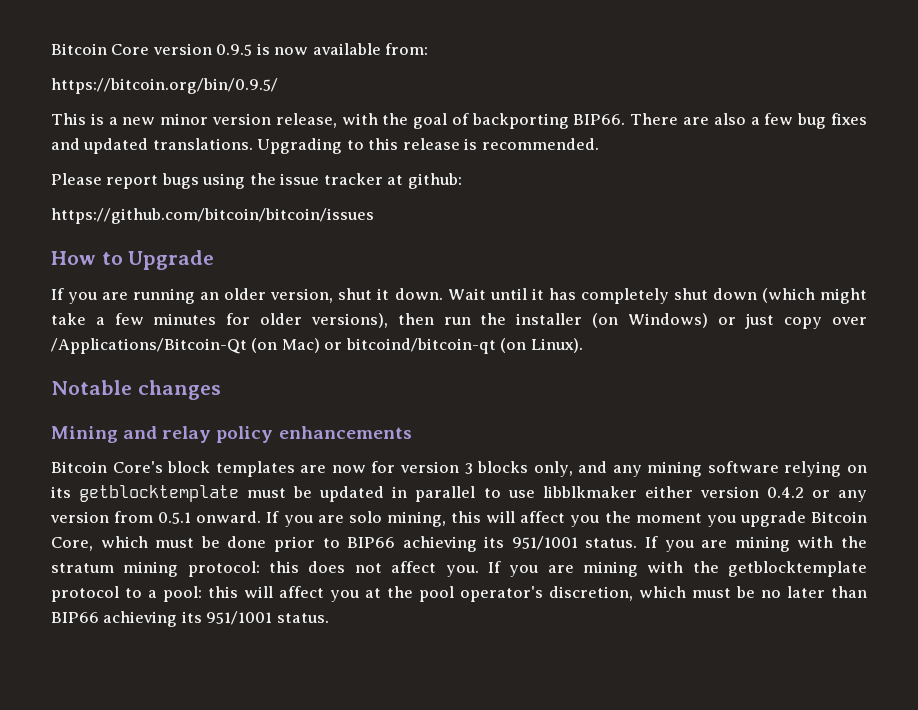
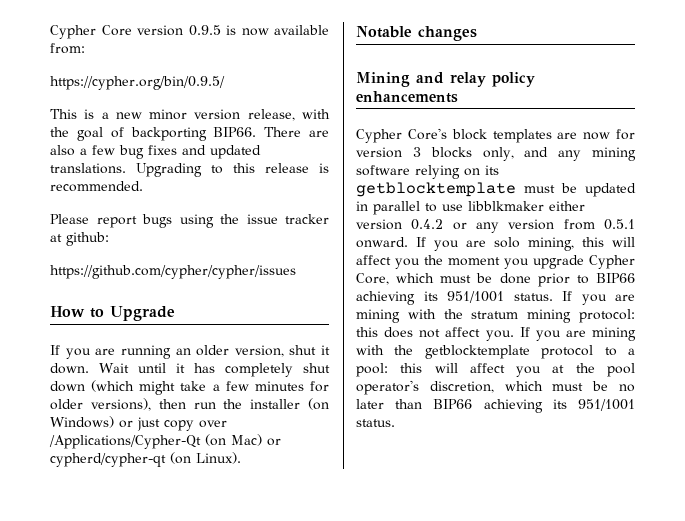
- Bitcoin Core version 0.9.5 is now available from:
+ Cypher Core version 0.9.5 is now available from:
- https://bitcoin.org/bin/0.9.5/
+ https://cypher.org/bin/0.9.5/
- https://github.com/bitcoin/bitcoin/issues
+ https://github.com/cypher/cypher/issues
- Wait until it has completely shut down (which might take a few minutes for older versions), then run the installer (on Windows) or just copy over /Applications/Bitcoin-Qt (on Mac) or bitcoind/bitcoin-qt (on Linux).
+ Wait until it has completely shut down (which might take a few minutes for older versions), then run the installer (on Windows) or just copy over /Applications/Cypher-Qt (on Mac) or cypherd/cypher-qt (on Linux).
- Bitcoin Core's block templates are now for version 3 blocks only, and any mining software relying on its getblocktemplate must be updated in parallel to use libblkmaker either version 0.4.2 or any version from 0.5.1 onward.
+ Cypher Core's block templates are now for version 3 blocks only, and any mining software relying on its getblocktemplate must be updated in parallel to use libblkmaker either version 0.4.2 or any version from 0.5.1 onward.
- If you are solo mining, this will affect you the moment you upgrade Bitcoin Core, which must be done prior to BIP66 achieving its 951/1001 status.
+ If you are solo mining, this will affect you the moment you upgrade Cypher Core, which must be done prior to BIP66 achieving its 951/1001 status.

